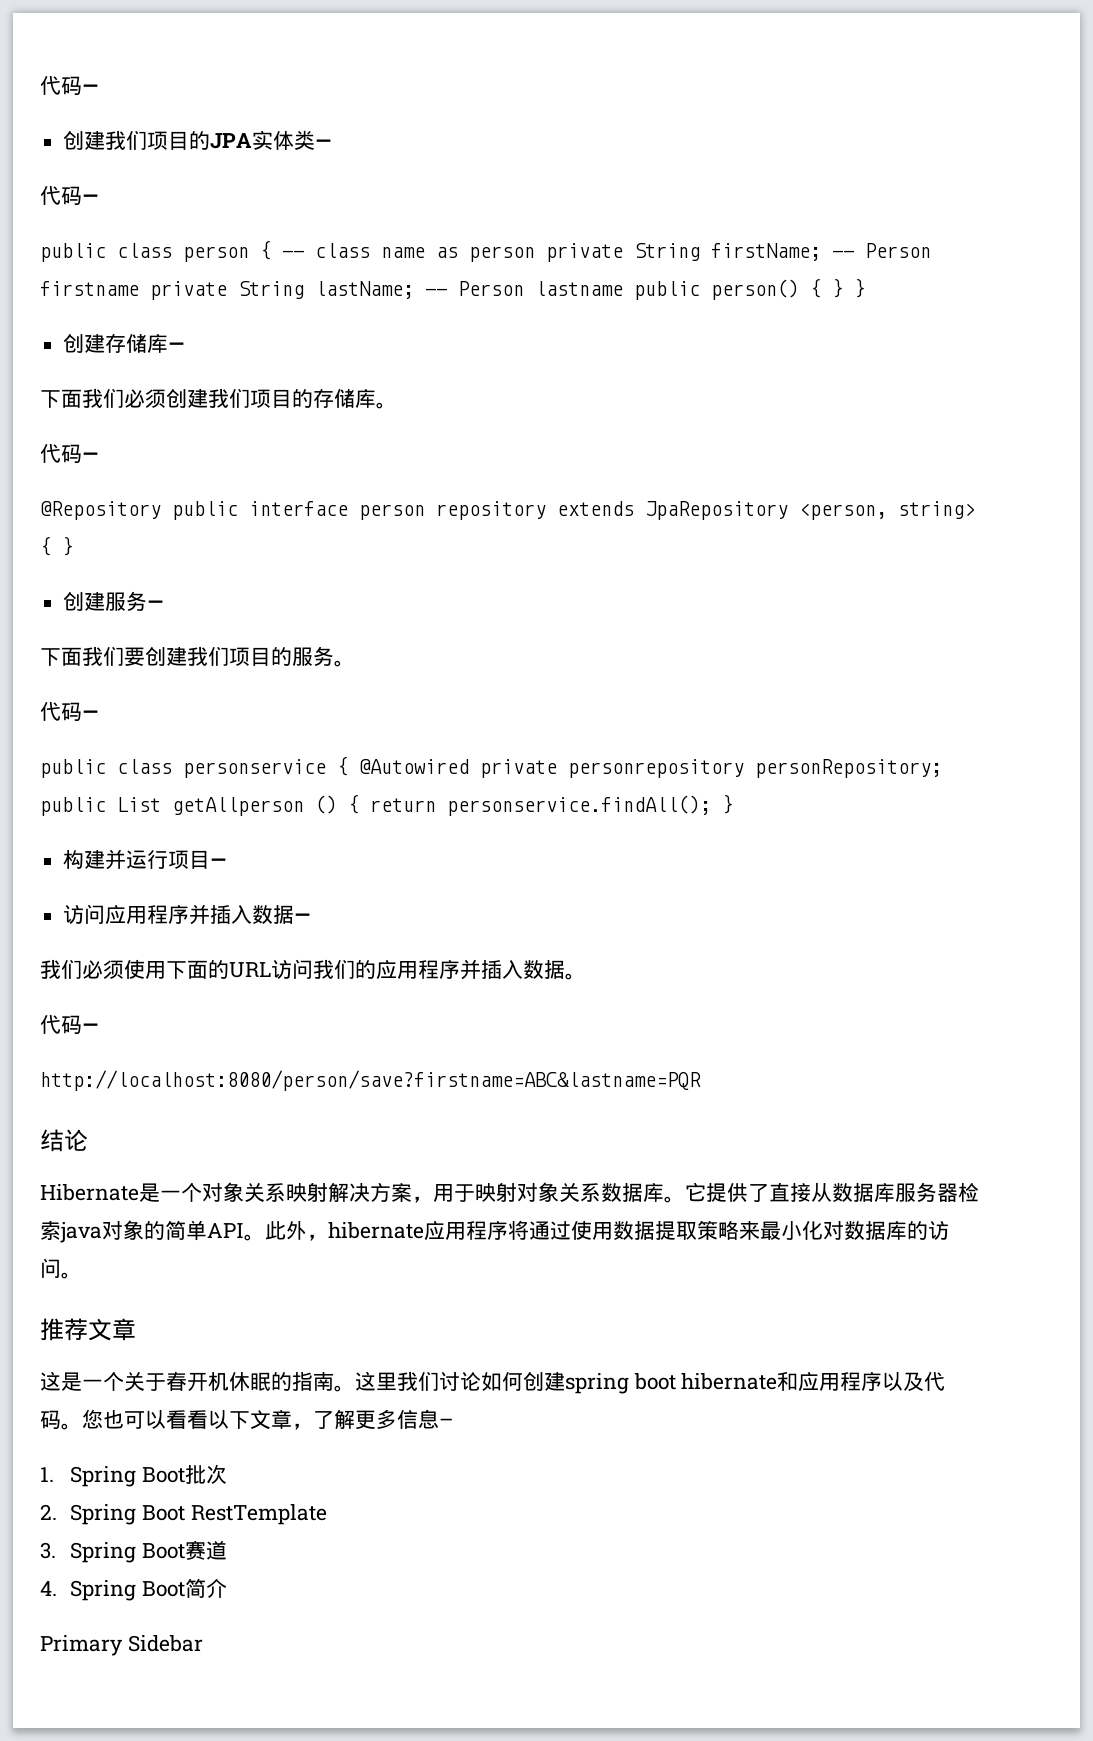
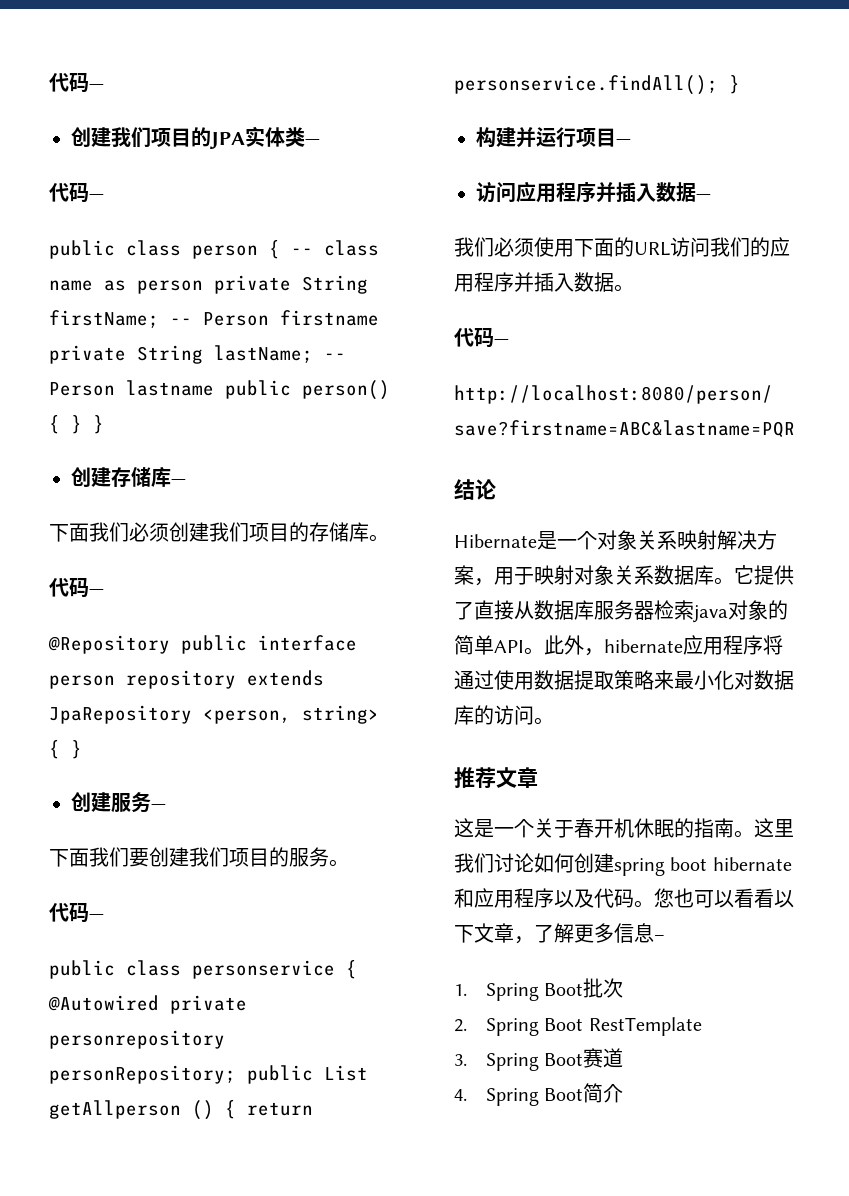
- Primary Sidebar

